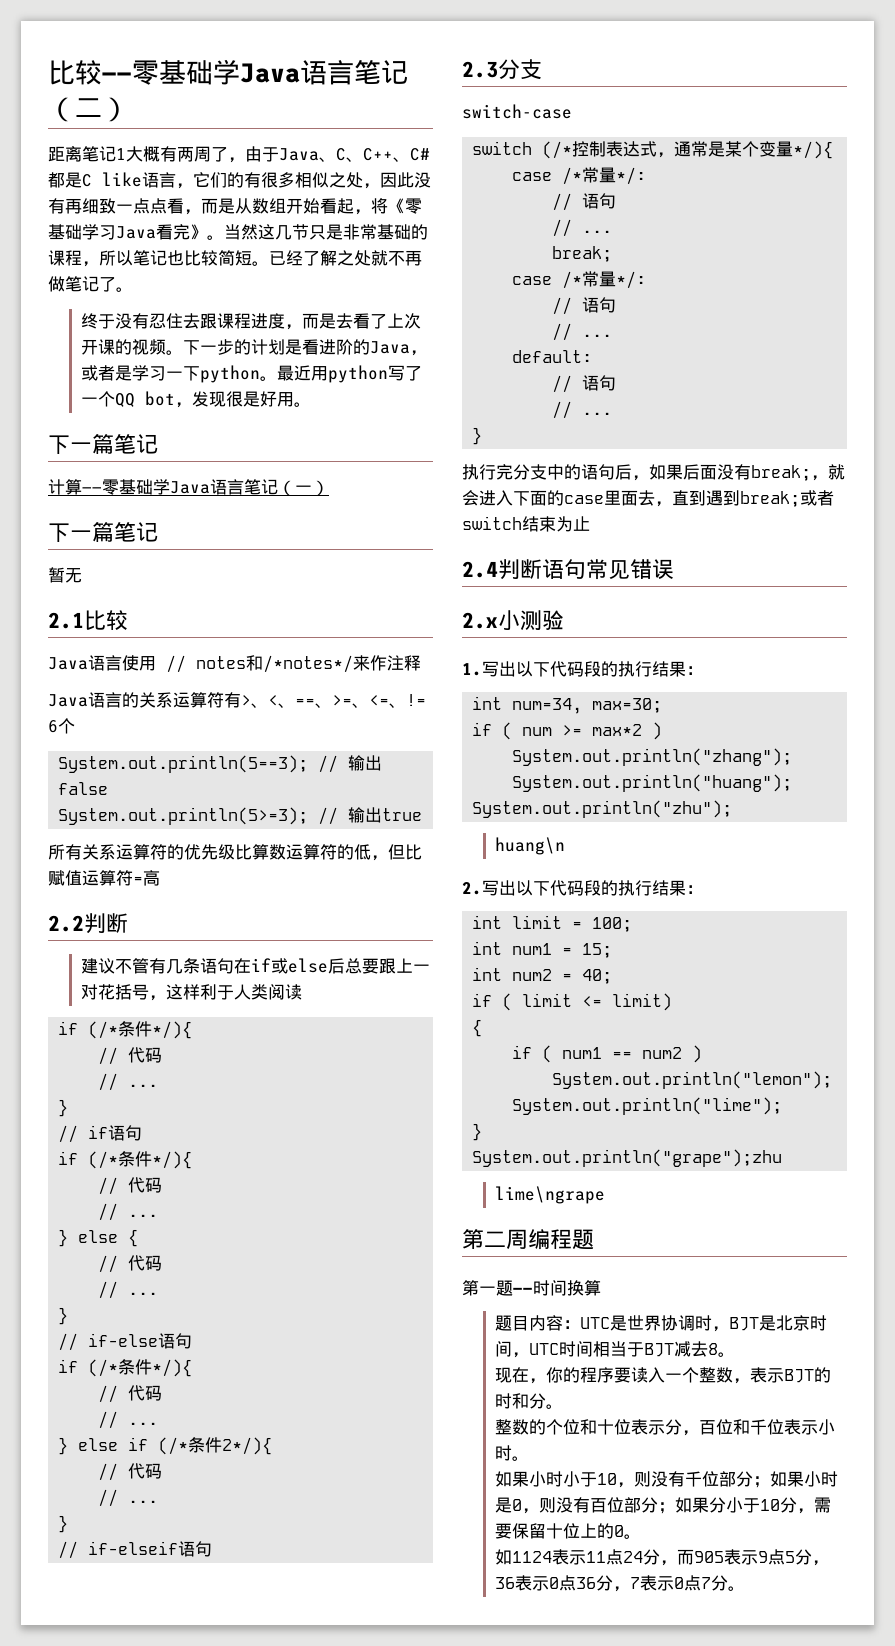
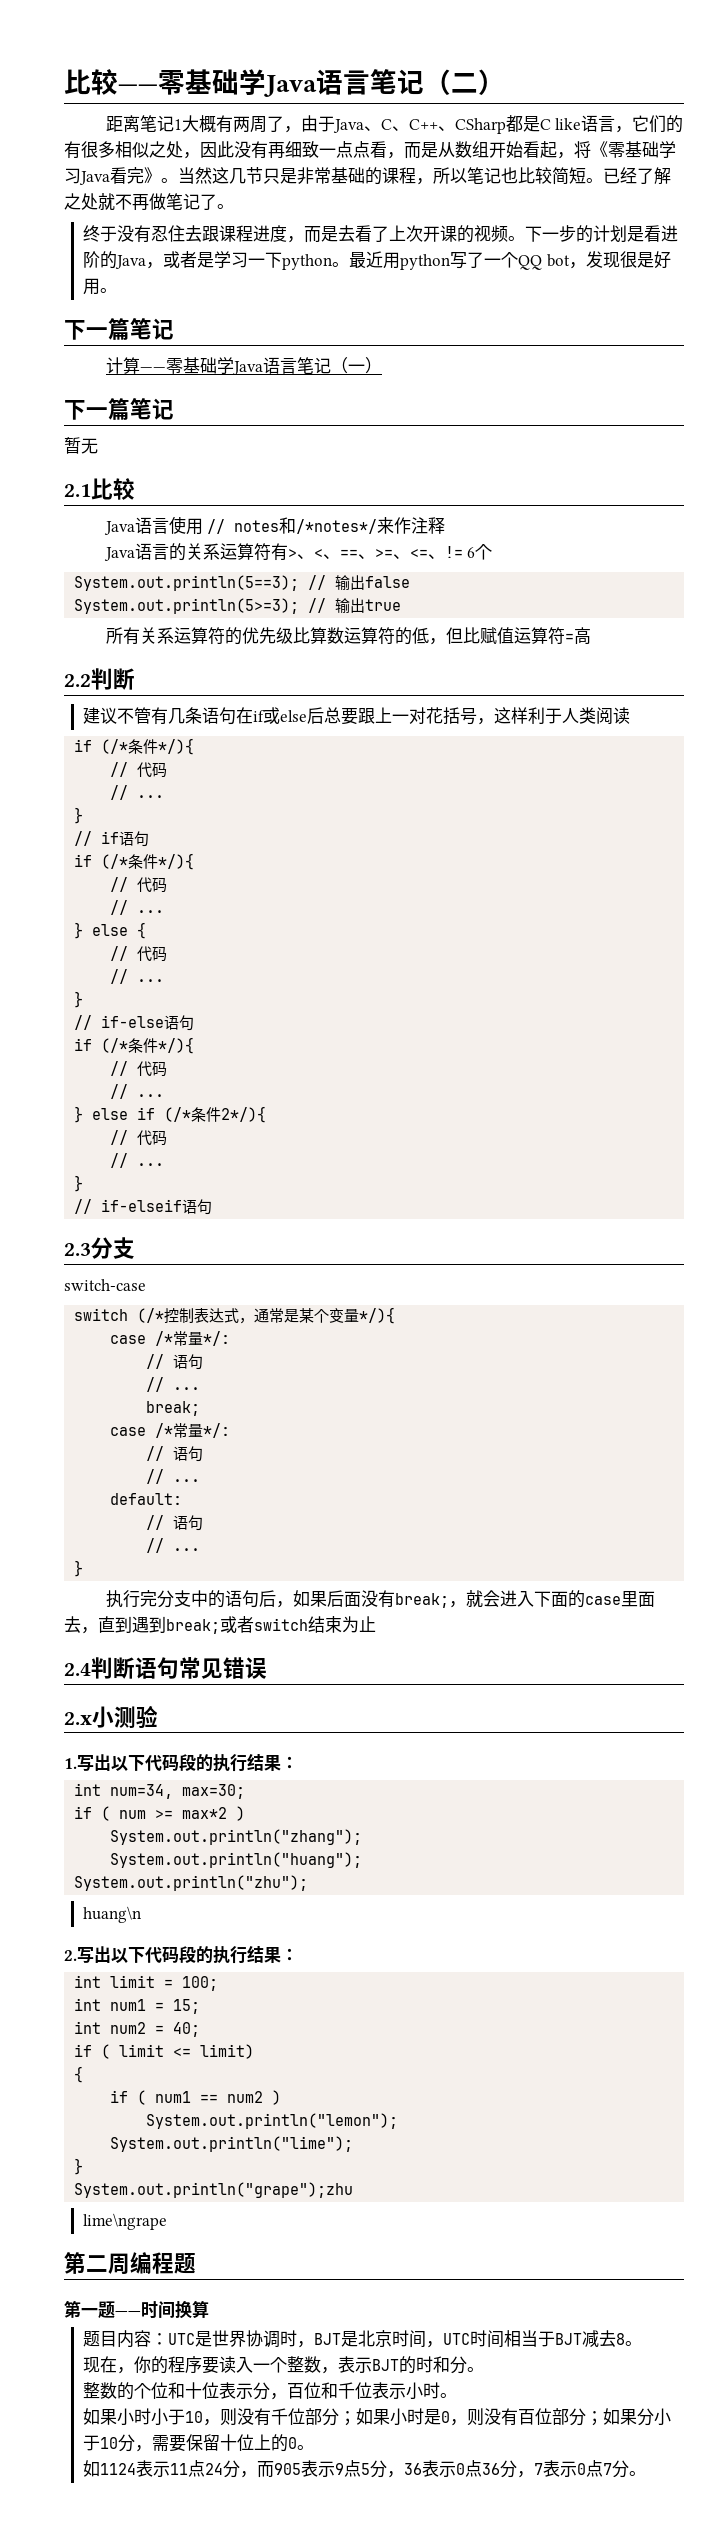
- 距离笔记1大概有两周了，由于Java、C、C++、C#都是C like语言，它们的有很多相似之处，因此没有再细致一点点看，而是从数组开始看起，将《零基础学习Java看完》。
+ 距离笔记1大概有两周了，由于Java、C、C++、CSharp都是C like语言，它们的有很多相似之处，因此没有再细致一点点看，而是从数组开始看起，将《零基础学习Java看完》。

